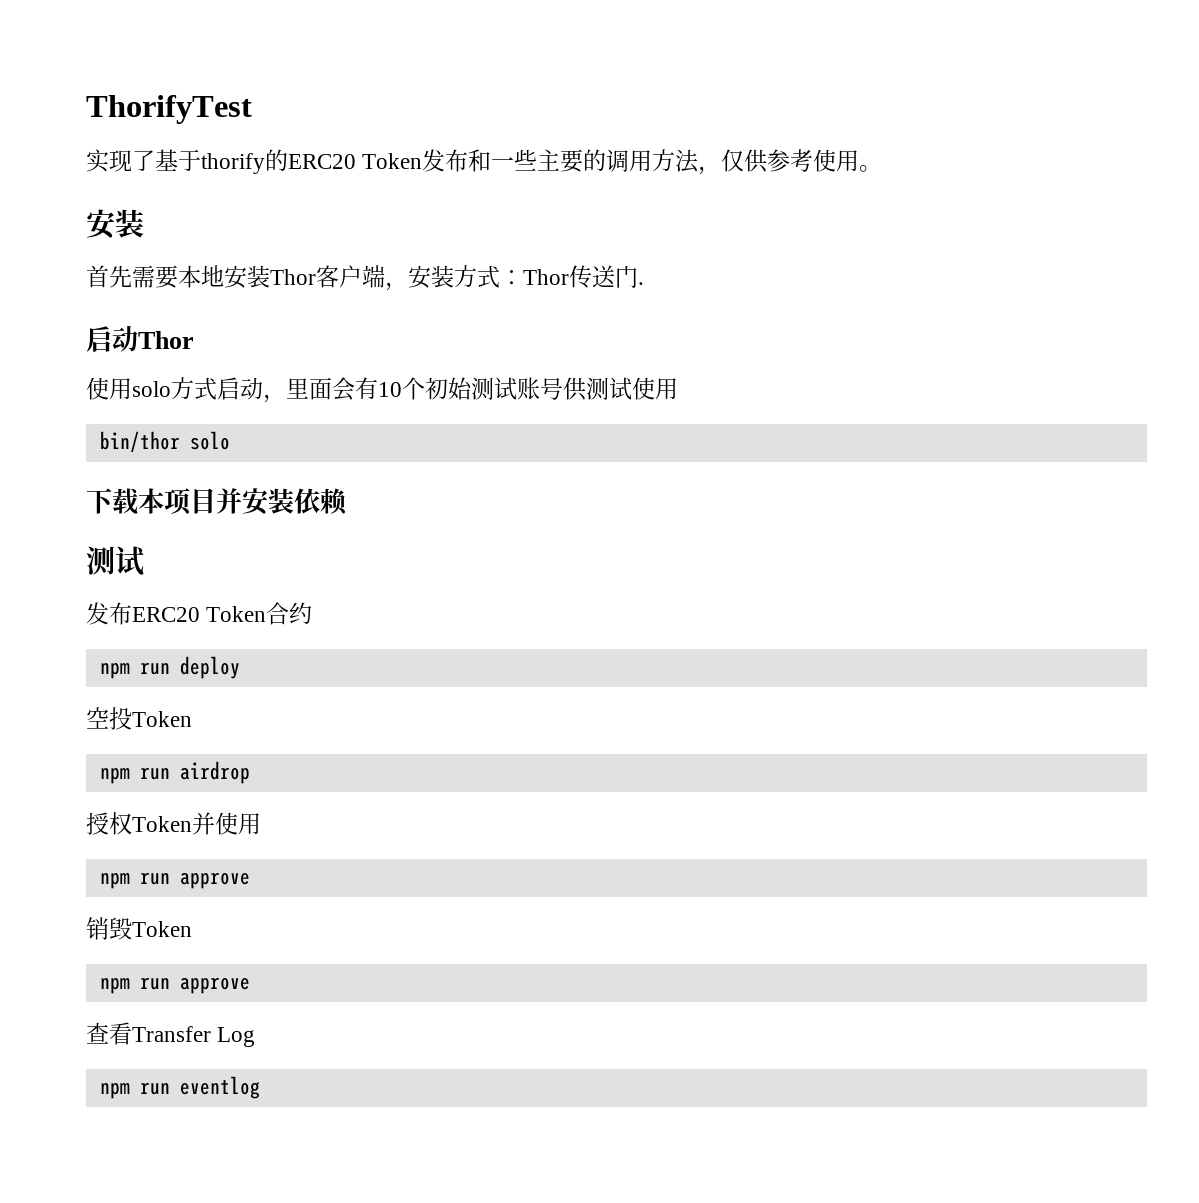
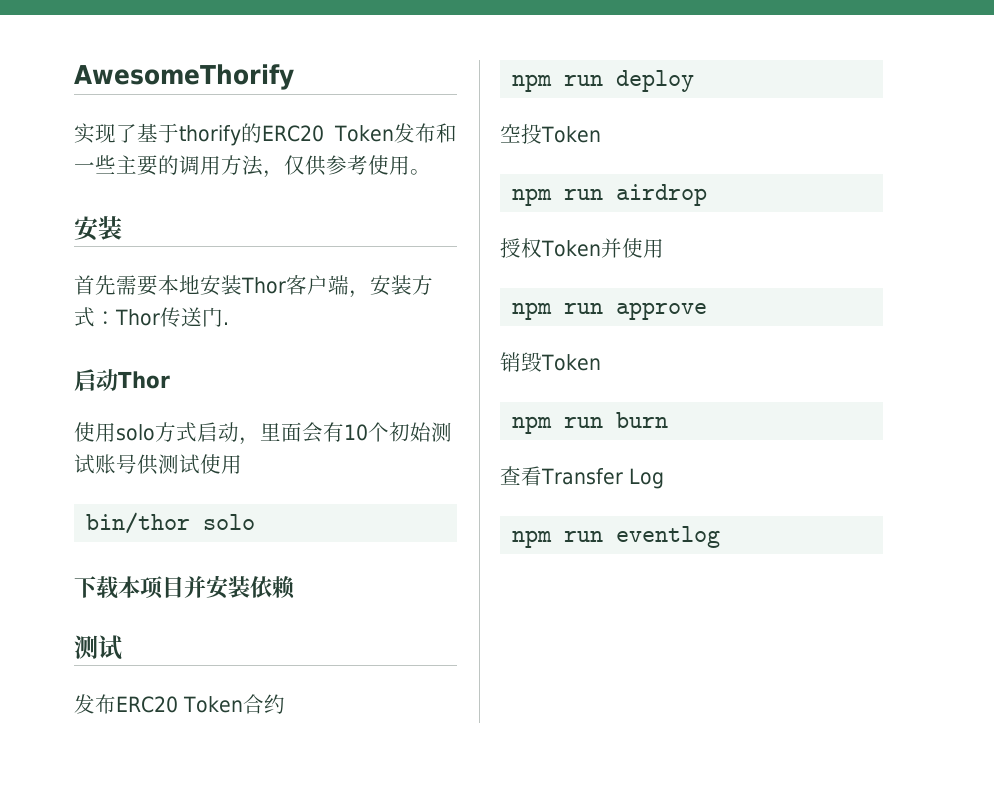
- ThorifyTest
+ AwesomeThorify
  销毁Token
- npm run approve
+ npm run burn

